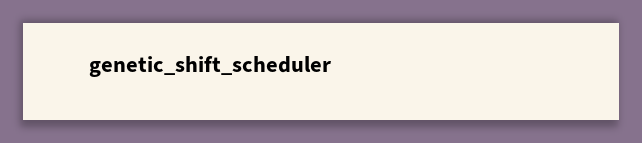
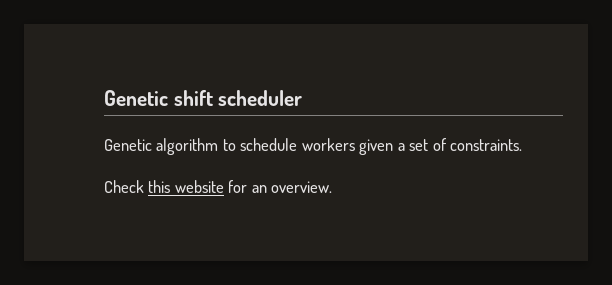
- genetic_shift_scheduler
+ Genetic shift scheduler
+ Genetic algorithm to schedule workers given a set of constraints.
+ Check this website for an overview.

